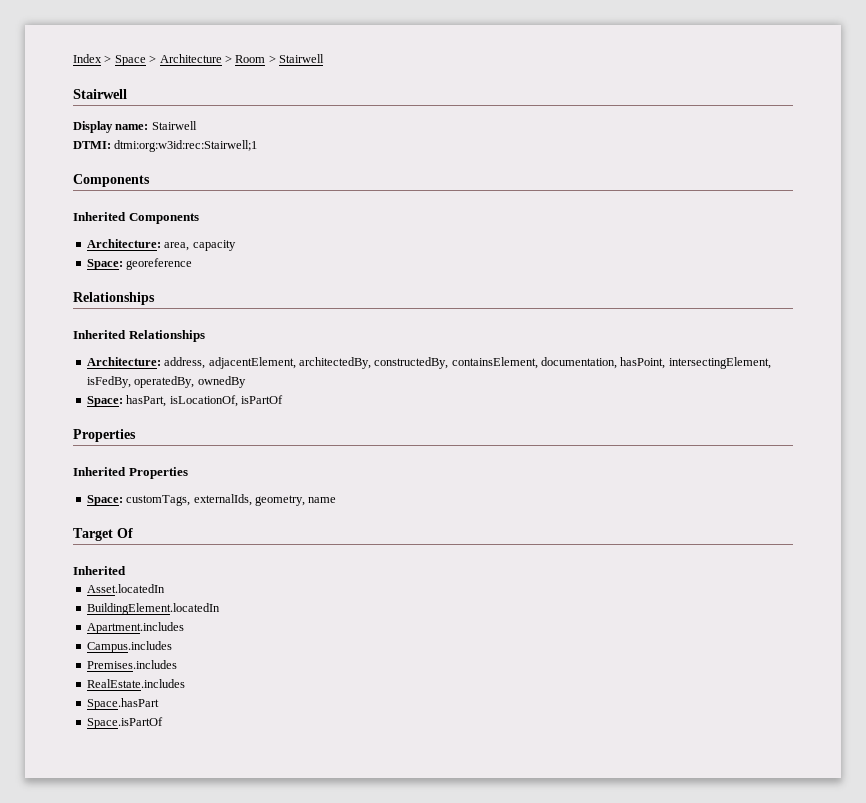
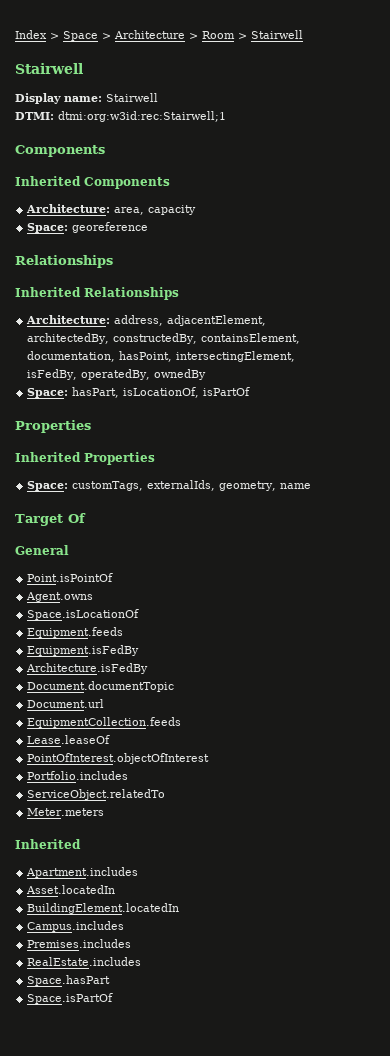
  Target Of
+ General
+ Point.isPointOf
+ Agent.owns
+ Space.isLocationOf
+ Equipment.feeds
+ Equipment.isFedBy
+ Architecture.isFedBy
+ Document.documentTopic
+ Document.url
+ EquipmentCollection.feeds
+ Lease.leaseOf
+ PointOfInterest.objectOfInterest
+ Portfolio.includes
+ ServiceObject.relatedTo
+ Meter.meters
  Inherited
+ Apartment.includes
- Apartment.includes

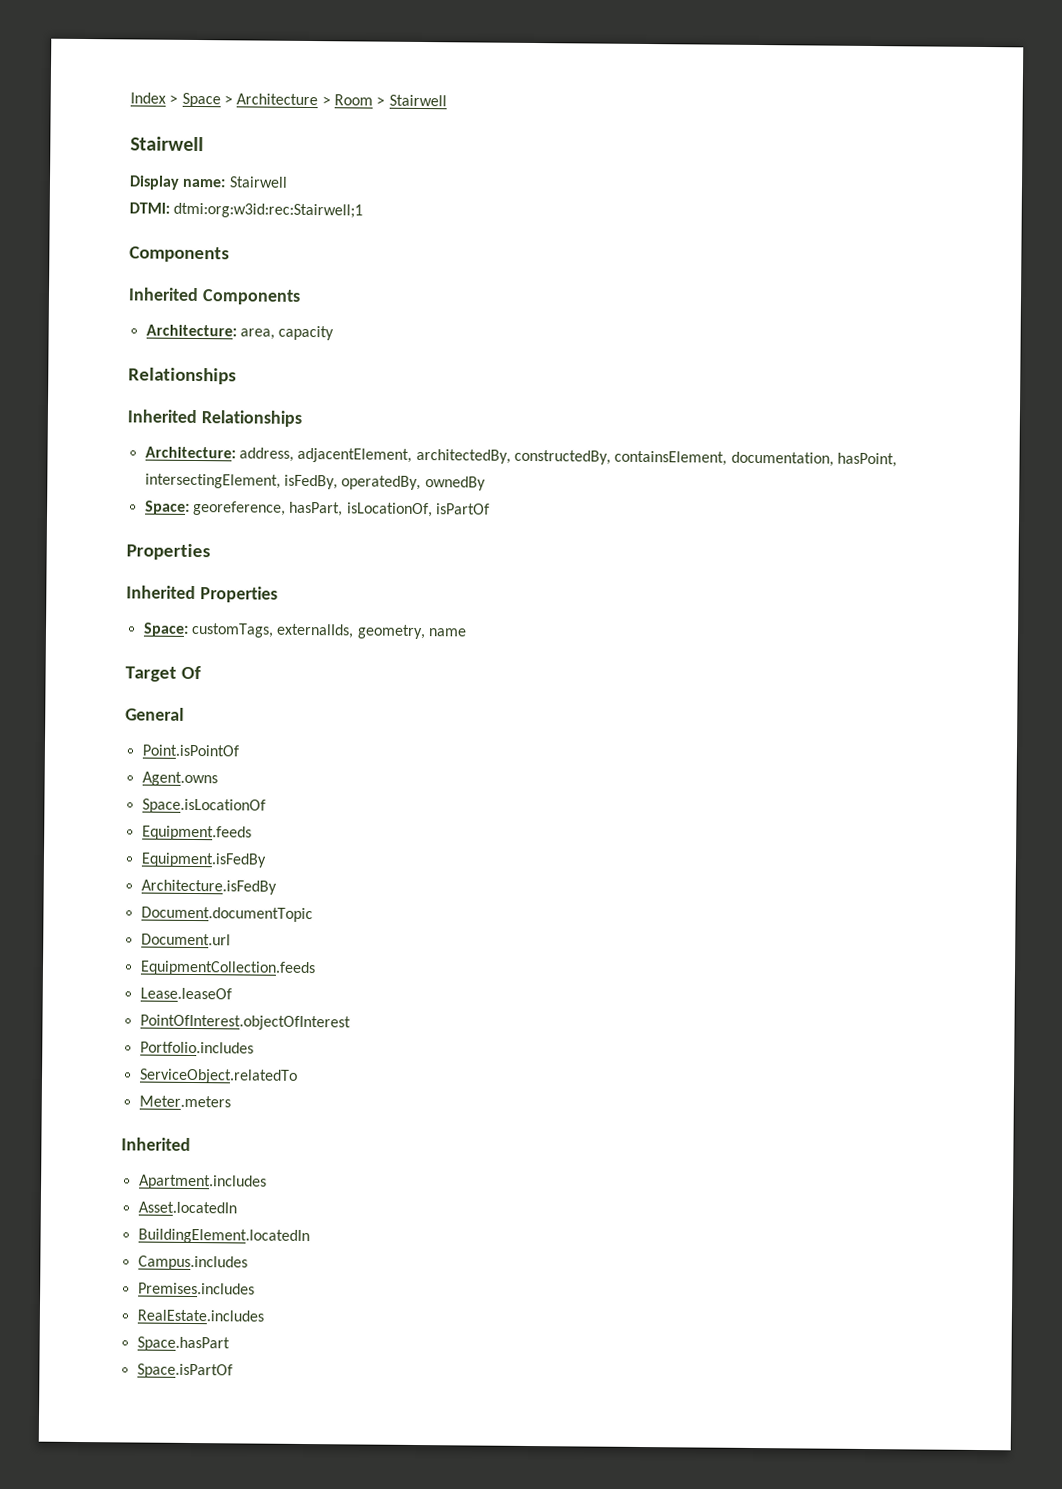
- Space: georeference
- Space: hasPart, isLocationOf, isPartOf
+ Space: georeference, hasPart, isLocationOf, isPartOf

